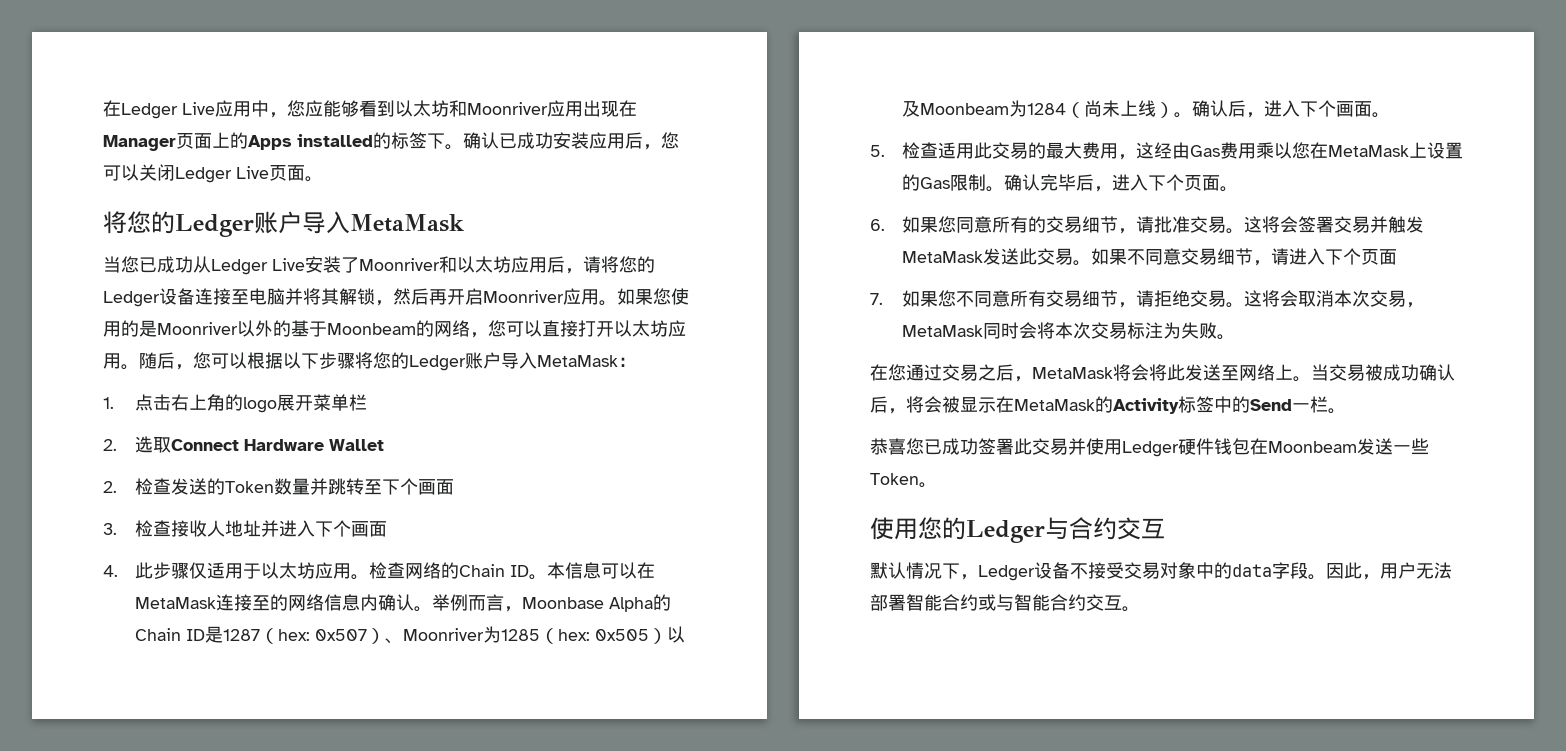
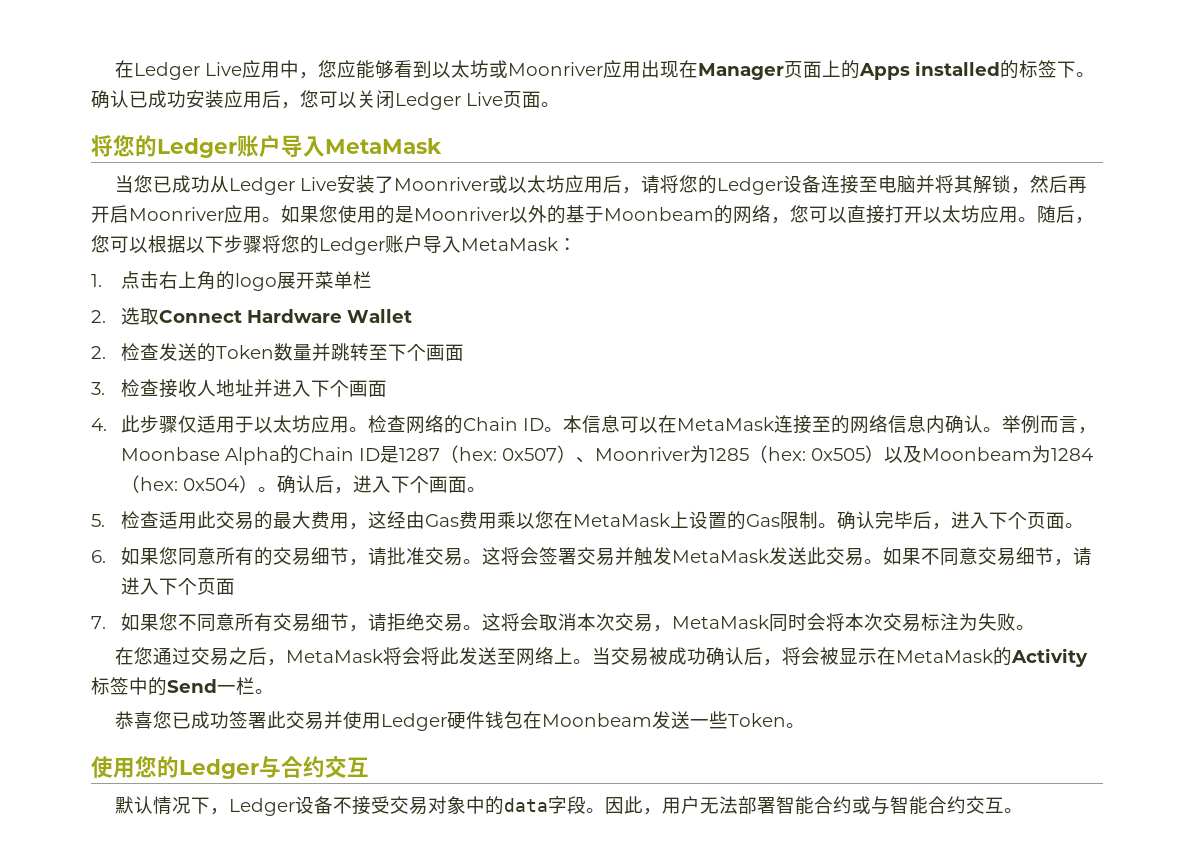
- 在Ledger Live应用中，您应能够看到以太坊和Moonriver应用出现在Manager页面上的Apps installed的标签下。
+ 在Ledger Live应用中，您应能够看到以太坊或Moonriver应用出现在Manager页面上的Apps installed的标签下。
- 当您已成功从Ledger Live安装了Moonriver和以太坊应用后，请将您的Ledger设备连接至电脑并将其解锁，然后再开启Moonriver应用。
+ 当您已成功从Ledger Live安装了Moonriver或以太坊应用后，请将您的Ledger设备连接至电脑并将其解锁，然后再开启Moonriver应用。
- 举例而言，Moonbase Alpha的Chain ID是1287（hex: 0x507）、Moonriver为1285（hex: 0x505）以及Moonbeam为1284（尚未上线）。
+ 举例而言，Moonbase Alpha的Chain ID是1287（hex: 0x507）、Moonriver为1285（hex: 0x505）以及Moonbeam为1284（hex: 0x504）。

